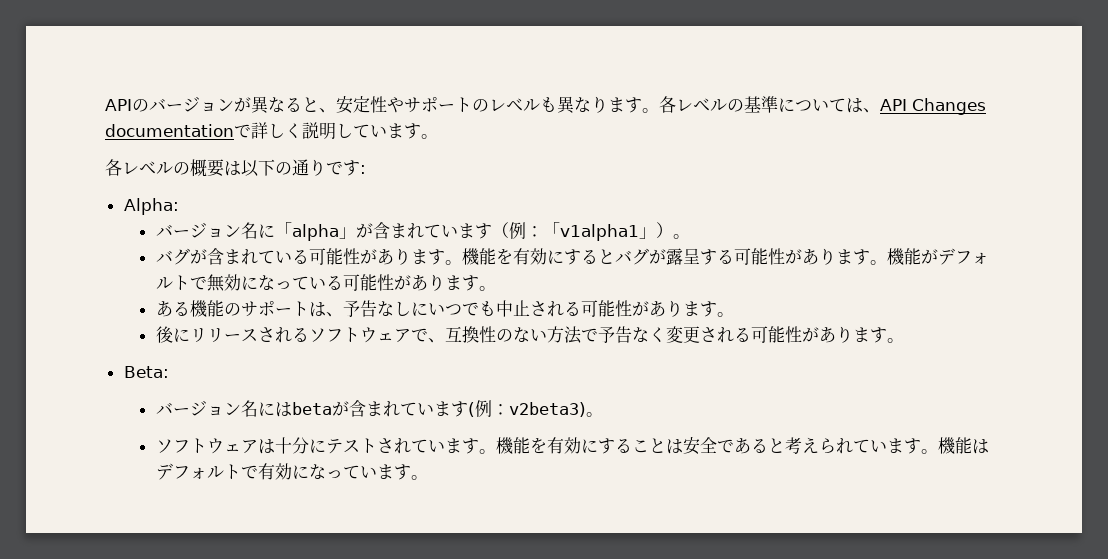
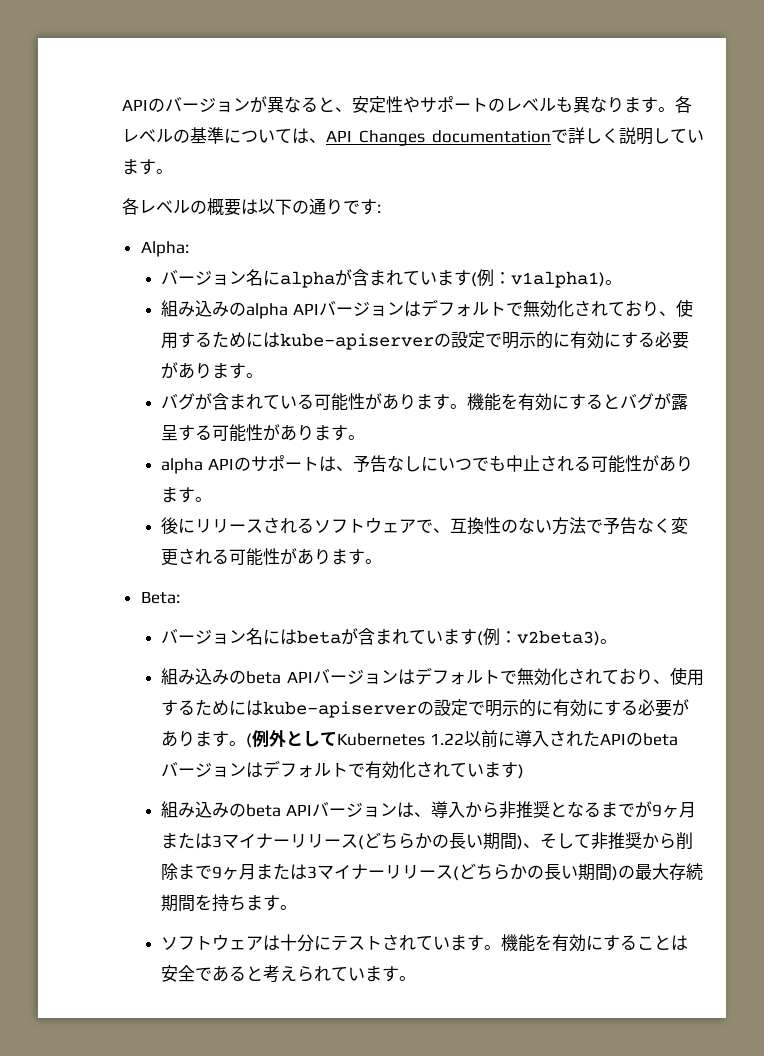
- バージョン名に「alpha」が含まれています（例：「v1alpha1」）。
+ バージョン名にalphaが含まれています(例：v1alpha1)。
+ 組み込みのalpha APIバージョンはデフォルトで無効化されており、使用するためにはkube-apiserverの設定で明示的に有効にする必要があります。
- 機能を有効にするとバグが露呈する可能性があります。機能がデフォルトで無効になっている可能性があります。
- ある機能のサポートは、予告なしにいつでも中止される可能性があります。
+ 機能を有効にするとバグが露呈する可能性があります。
+ alpha APIのサポートは、予告なしにいつでも中止される可能性があります。
+ 組み込みのbeta APIバージョンはデフォルトで無効化されており、使用するためにはkube-apiserverの設定で明示的に有効にする必要があります。(例外としてKubernetes 1.22以前に導入されたAPIのbetaバージョンはデフォルトで有効化されています)
+ 組み込みのbeta APIバージョンは、導入から非推奨となるまでが9ヶ月または3マイナーリリース(どちらかの長い期間)、そして非推奨から削除まで9ヶ月または3マイナーリリース(どちらかの長い期間)の最大存続期間を持ちます。
- 機能はデフォルトで有効になっています。

